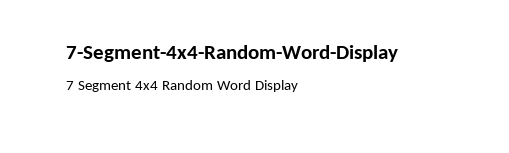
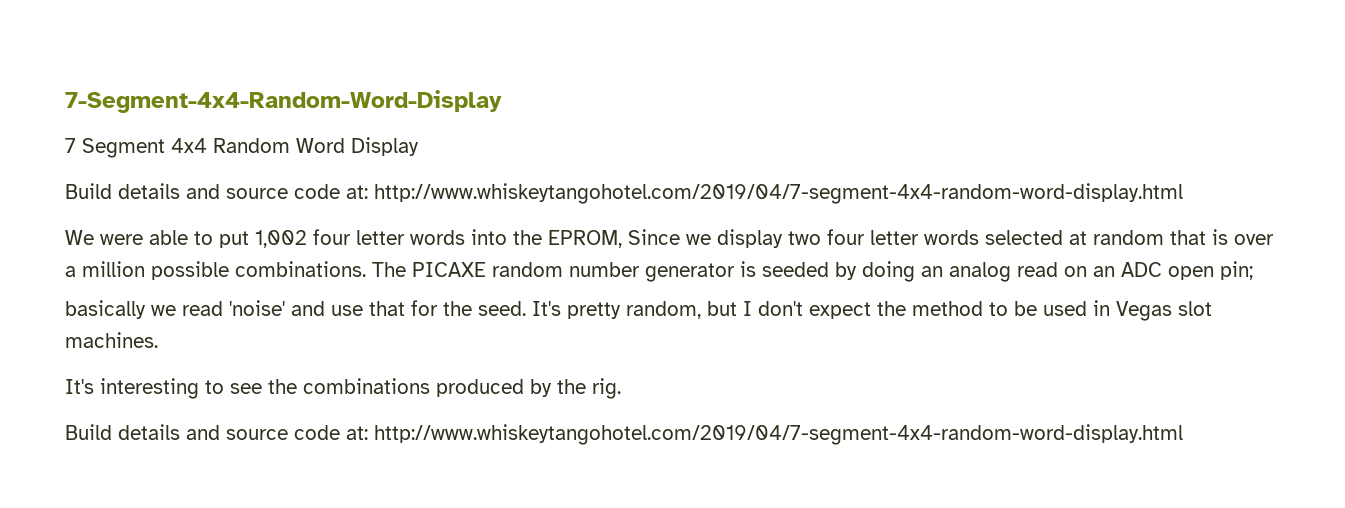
  7 Segment 4x4 Random Word Display
+ Build details and source code at: http://www.whiskeytangohotel.com/2019/04/7-segment-4x4-random-word-display.html
+ We were able to put 1,002 four letter words into the EPROM, Since we display two four letter words selected at random that is over a million possible combinations. The PICAXE random number generator is seeded by doing an analog read on an ADC open pin;
+ basically we read 'noise' and use that for the seed. It's pretty random, but I don't expect the method to be used in Vegas slot machines.
+ It's interesting to see the combinations produced by the rig.
+ Build details and source code at: http://www.whiskeytangohotel.com/2019/04/7-segment-4x4-random-word-display.html

